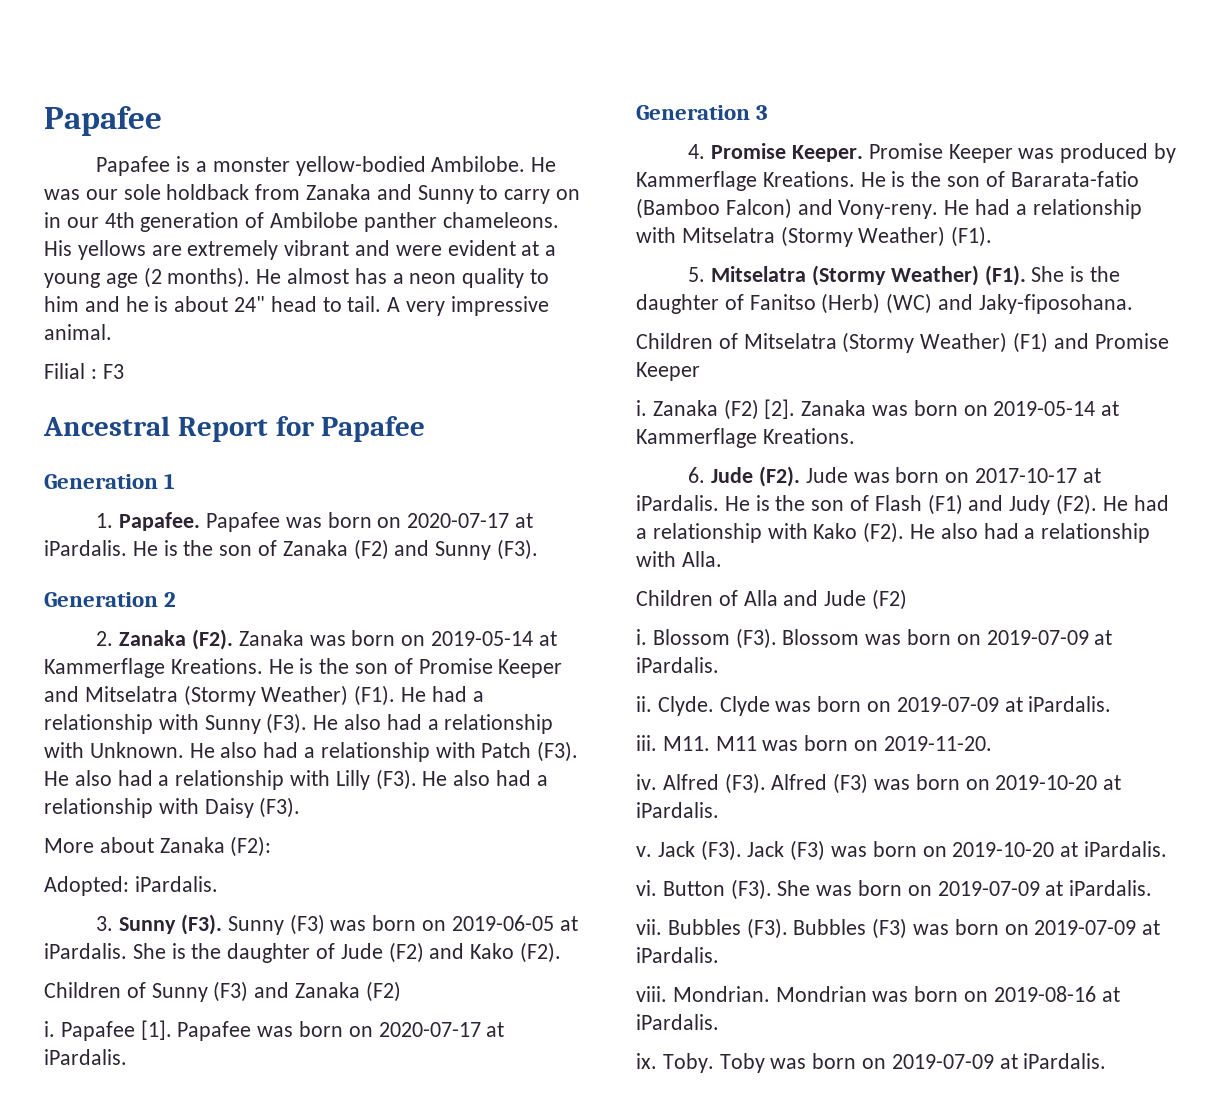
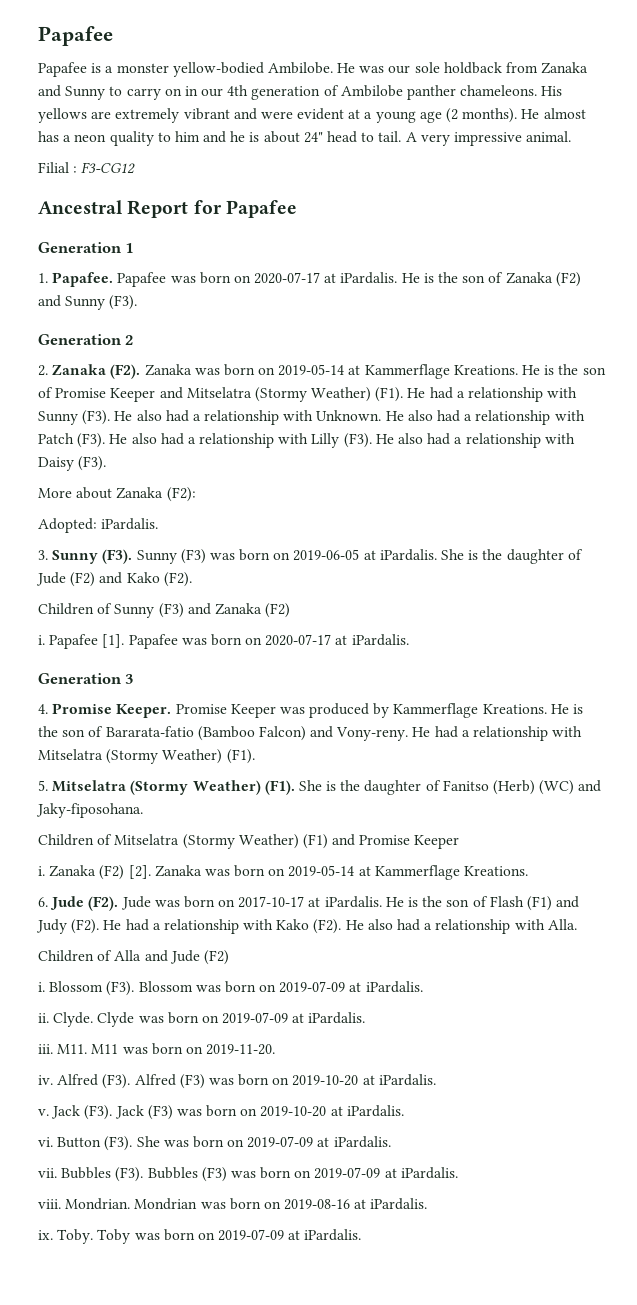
- Filial : F3
+ Filial : F3-CG12

